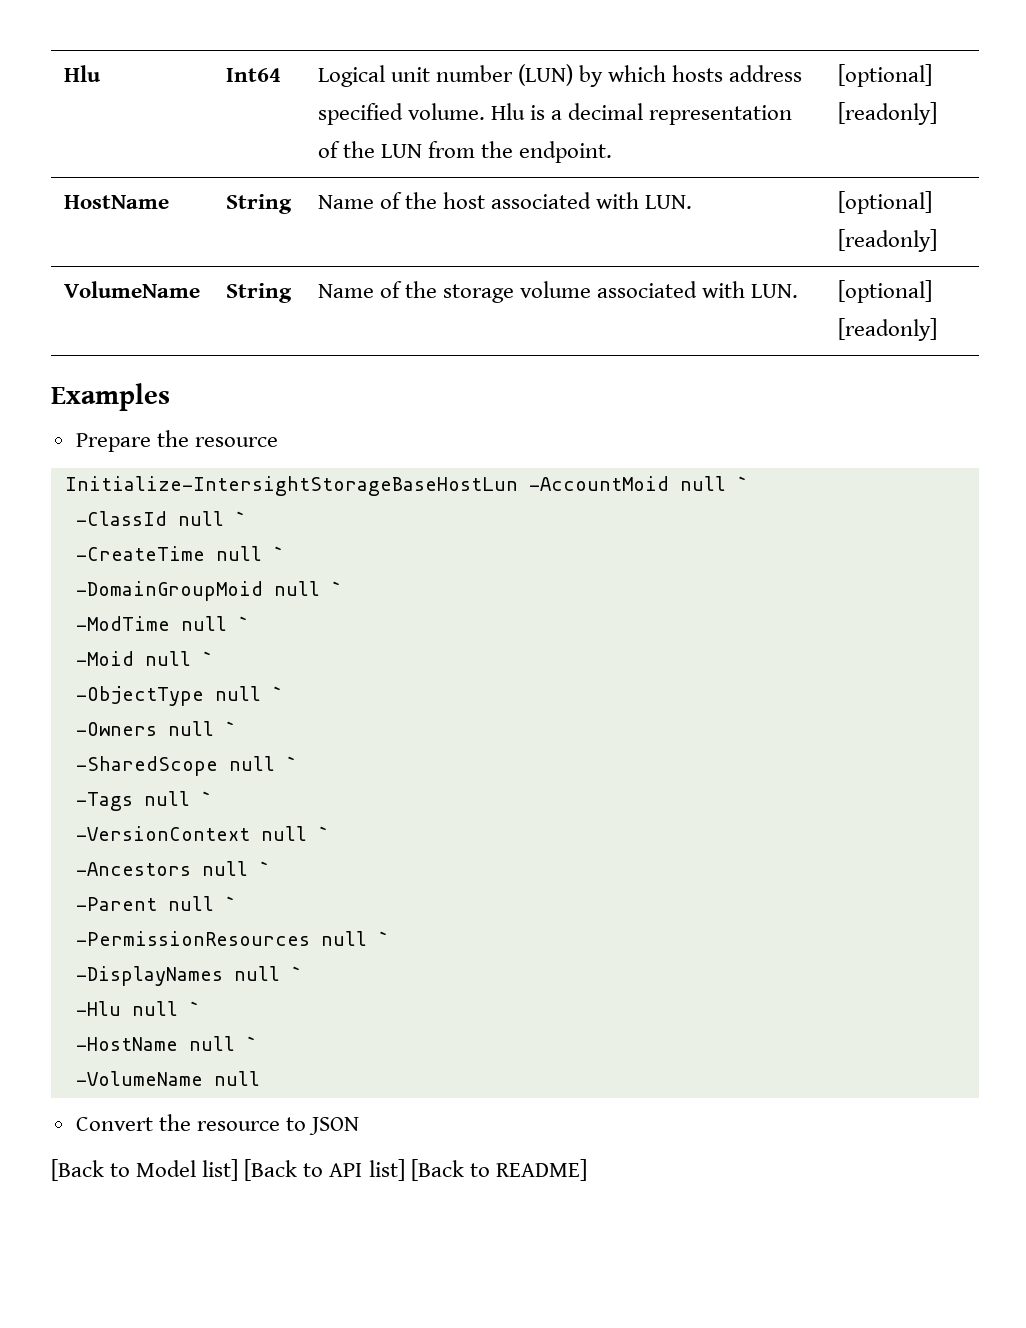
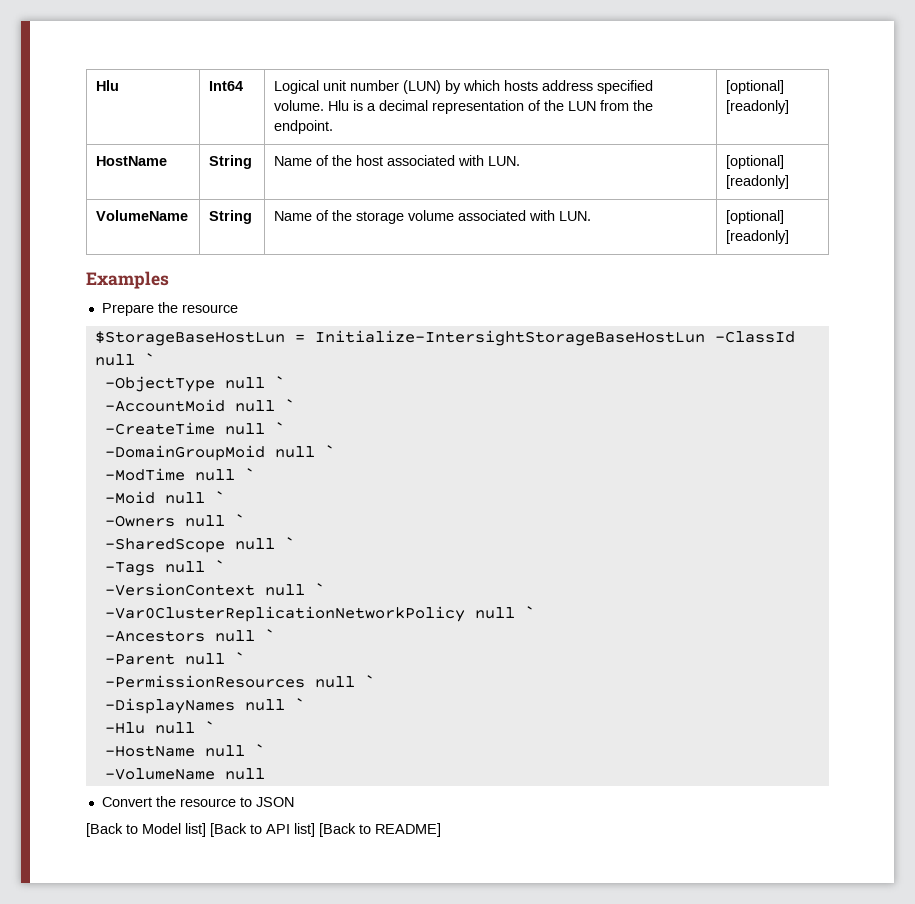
- Initialize-IntersightStorageBaseHostLun -AccountMoid null `
- -ClassId null `
+ $StorageBaseHostLun = Initialize-IntersightStorageBaseHostLun -ClassId null `
+ -ObjectType null `
+ -AccountMoid null `
- -ObjectType null `
+ -Var0ClusterReplicationNetworkPolicy null `

